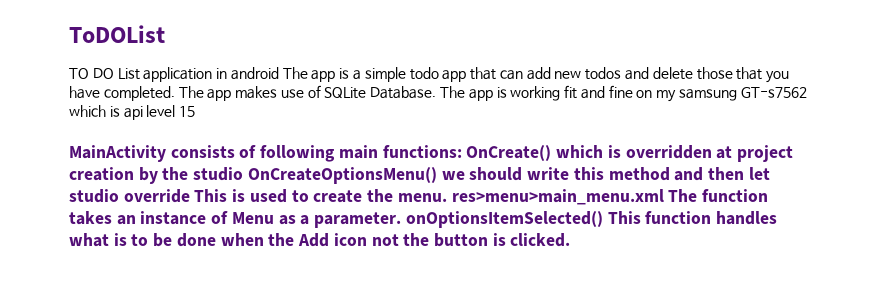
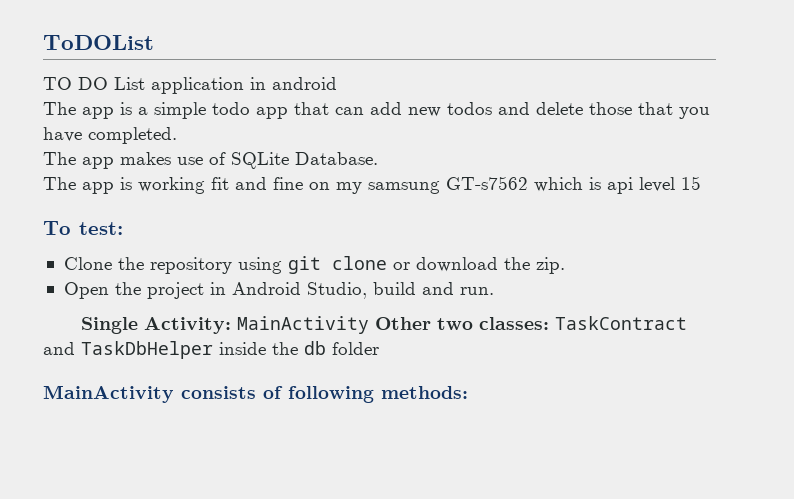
- TO DO List application in android The app is a simple todo app that can add new todos and delete those that you have completed. The app makes use of SQLite Database. The app is working fit and fine on my samsung GT-s7562 which is api level 15
+ TO DO List application in android
+ The app is a simple todo app that can add new todos and delete those that you have completed.
+ The app makes use of SQLite Database.
+ The app is working fit and fine on my samsung GT-s7562 which is api level 15
- MainActivity consists of following main functions: OnCreate() which is overridden at project creation by the studio OnCreateOptionsMenu() we should write this method and then let studio override This is used to create the menu. res>menu>main_menu.xml The function takes an instance of Menu as a parameter. onOptionsItemSelected() This function handles what is to be done when the Add icon not the button is clicked.
+ To test:
+ Clone the repository using git clone or download the zip.
+ Open the project in Android Studio, build and run.
+ Single Activity: MainActivity Other two classes: TaskContract and TaskDbHelper inside the db folder
+ MainActivity consists of following methods:

